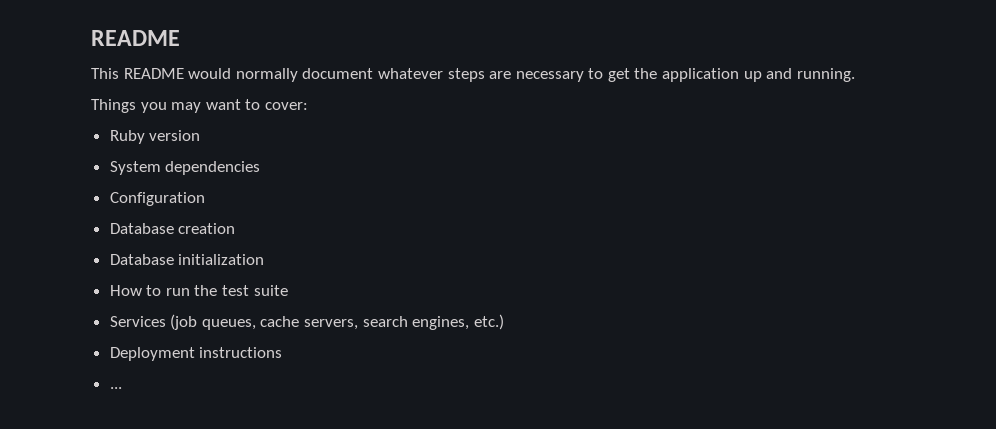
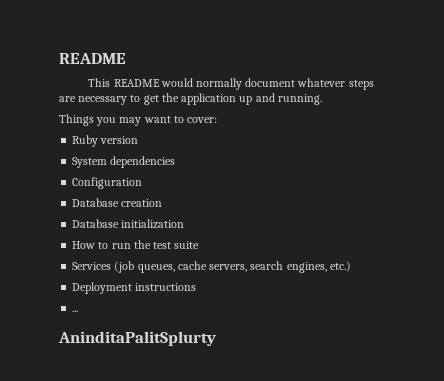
+ AninditaPalitSplurty

